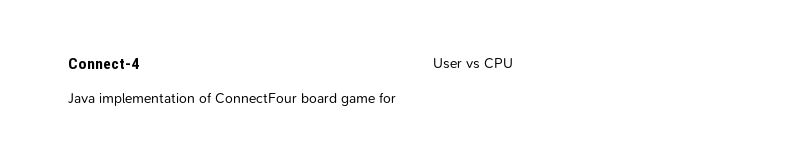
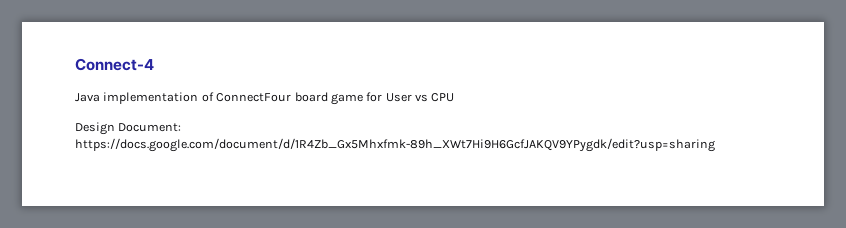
+ Design Document: https://docs.google.com/document/d/1R4Zb_Gx5Mhxfmk-89h_XWt7Hi9H6GcfJAKQV9YPygdk/edit?usp=sharing

